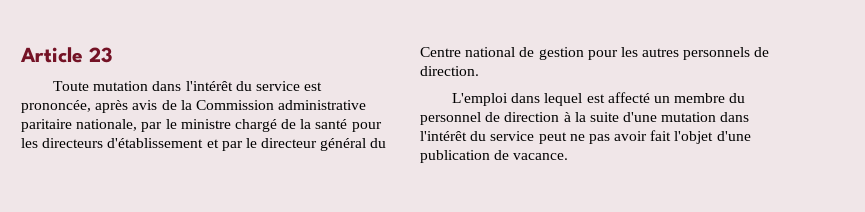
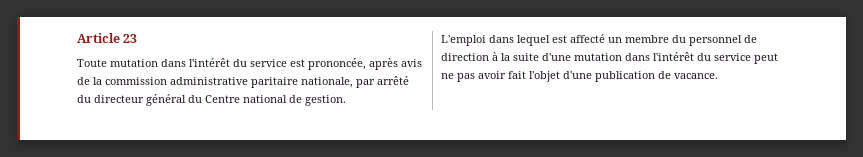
- Toute mutation dans l'intérêt du service est prononcée, après avis de la Commission administrative paritaire nationale, par le ministre chargé de la santé pour les directeurs d'établissement et par le directeur général du Centre national de gestion pour les autres personnels de direction.
+ Toute mutation dans l'intérêt du service est prononcée, après avis de la commission administrative paritaire nationale, par arrêté du directeur général du Centre national de gestion.

